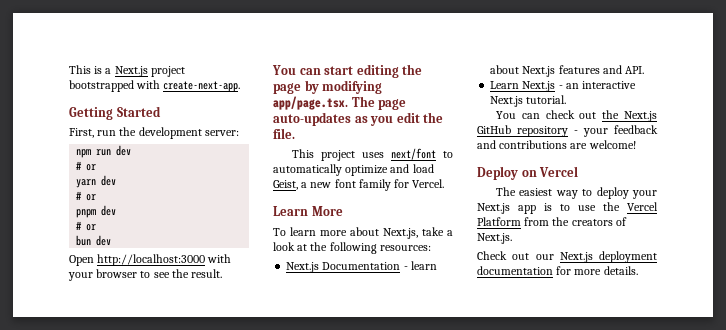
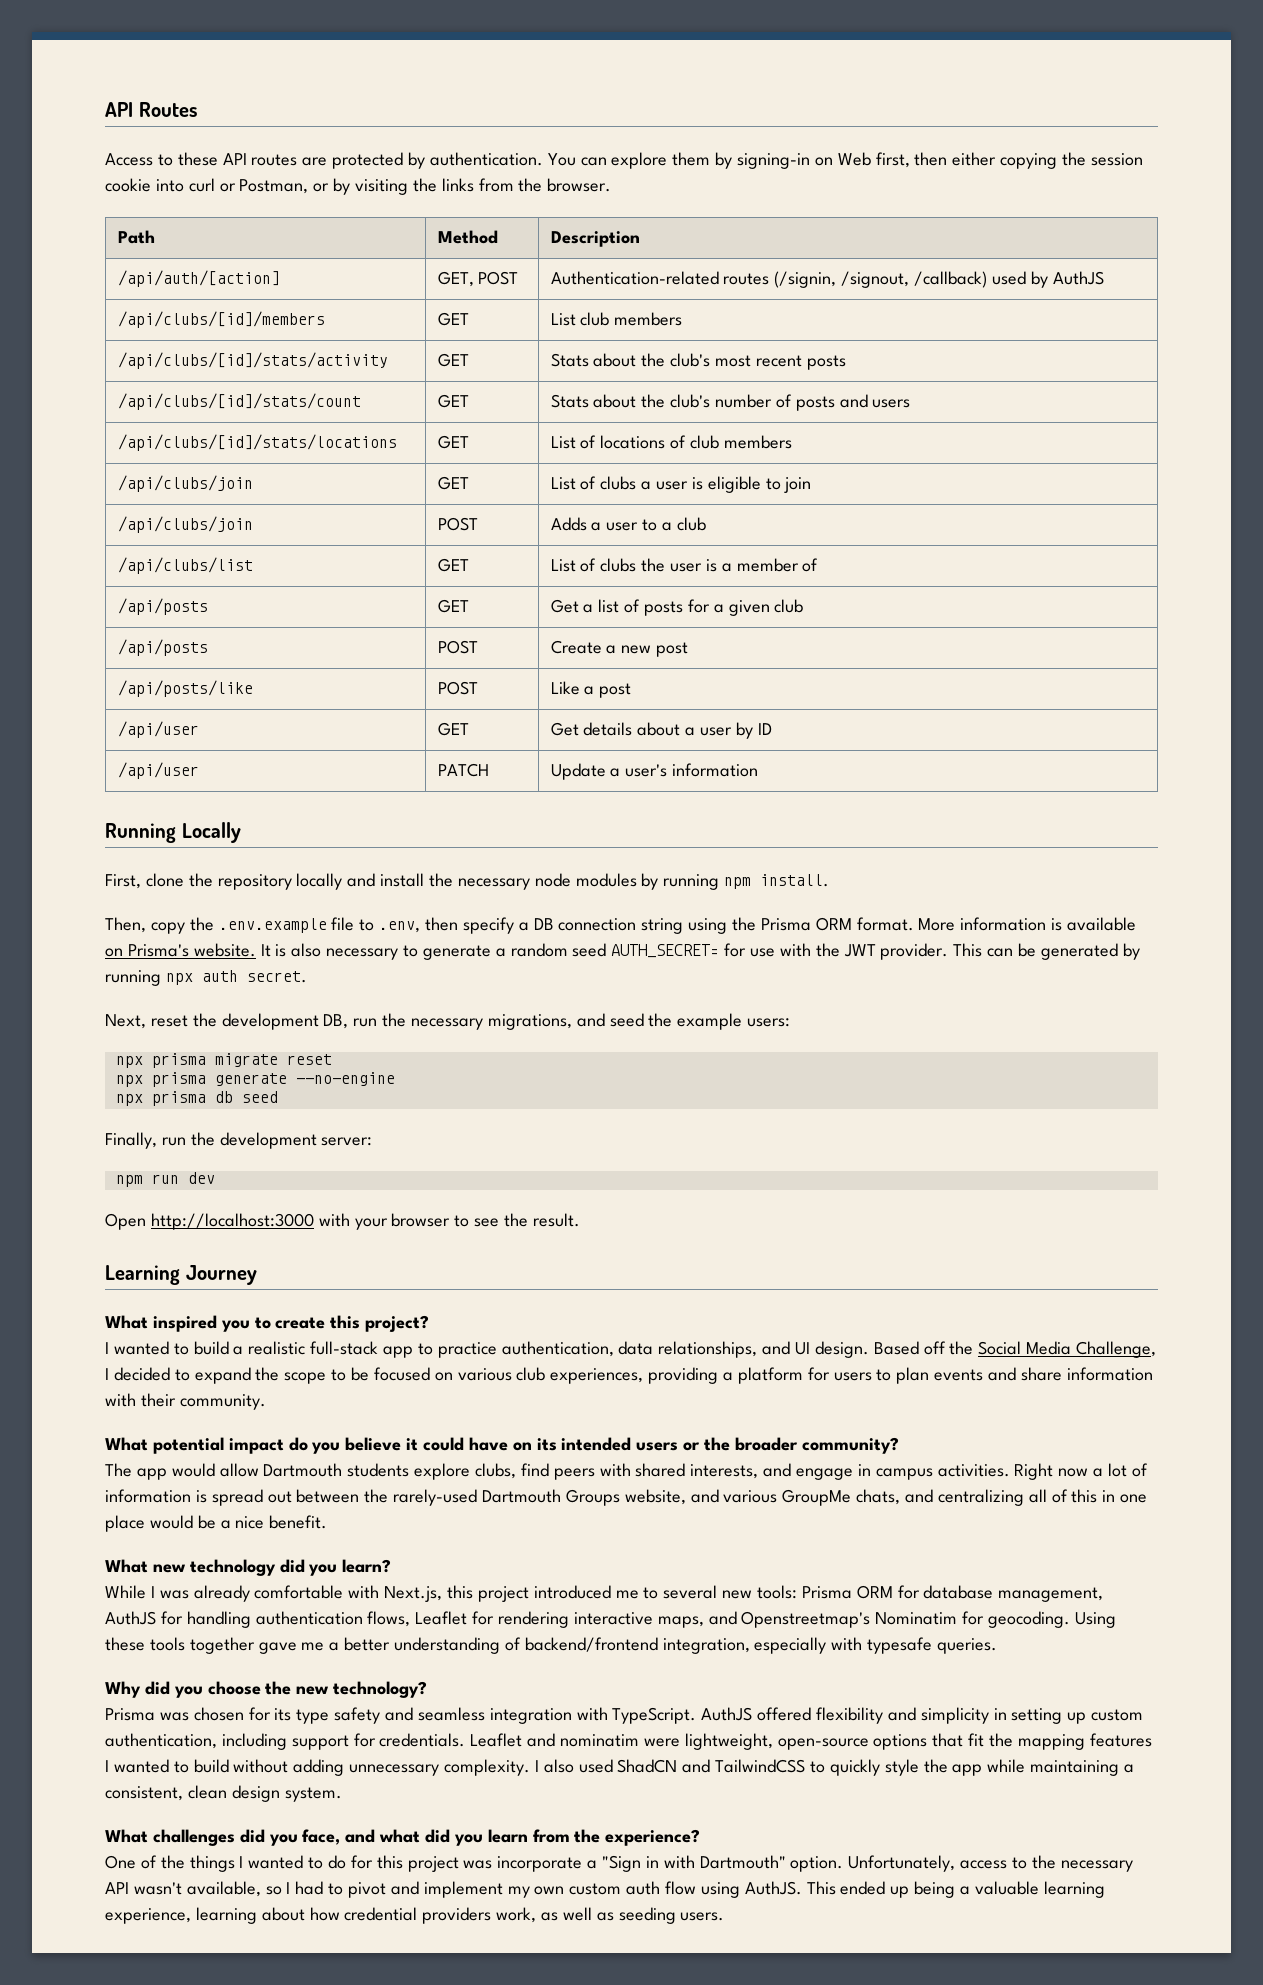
- This is a Next.js project bootstrapped with create-next-app.
- Getting Started
- First, run the development server:
+ API Routes
+ Access to these API routes are protected by authentication. You can explore them by signing-in on Web first, then either copying the session cookie into curl or Postman, or by visiting the links from the browser.
+ Path | Method | Description
+ /api/auth/[action] | GET, POST | Authentication-related routes (/signin, /signout, /callback) used by AuthJS
+ /api/clubs/[id]/members | GET | List club members
+ /api/clubs/[id]/stats/activity | GET | Stats about the club's most recent posts
+ /api/clubs/[id]/stats/count | GET | Stats about the club's number of posts and users
+ /api/clubs/[id]/stats/locations | GET | List of locations of club members
+ /api/clubs/join | GET | List of clubs a user is eligible to join
+ /api/clubs/join | POST | Adds a user to a club
+ /api/clubs/list | GET | List of clubs the user is a member of
+ /api/posts | GET | Get a list of posts for a given club
+ /api/posts | POST | Create a new post
+ /api/posts/like | POST | Like a post
+ /api/user | GET | Get details about a user by ID
+ /api/user | PATCH | Update a user's information
+ Running Locally
+ First, clone the repository locally and install the necessary node modules by running npm install.
+ Then, copy the .env.example file to .env, then specify a DB connection string using the Prisma ORM format. More information is available on Prisma's website. It is also necessary to generate a random seed AUTH_SECRET= for use with the JWT provider. This can be generated by running npx auth secret.
+ Next, reset the development DB, run the necessary migrations, and seed the example users:
+ npx prisma migrate reset
+ npx prisma generate --no-engine
+ npx prisma db seed
+ Finally, run the development server:
  npm run dev
- # or
- yarn dev
- # or
- pnpm dev
- # or
- bun dev
- You can start editing the page by modifying app/page.tsx. The page auto-updates as you edit the file.
- This project uses next/font to automatically optimize and load Geist, a new font family for Vercel.
- Learn More
- To learn more about Next.js, take a look at the following resources:
- Next.js Documentation - learn about Next.js features and API.
- Learn Next.js - an interactive Next.js tutorial.
- You can check out the Next.js GitHub repository - your feedback and contributions are welcome!
- Deploy on Vercel
- The easiest way to deploy your Next.js app is to use the Vercel Platform from the creators of Next.js.
- Check out our Next.js deployment documentation for more details.
+ Learning Journey
+ What inspired you to create this project?
+ I wanted to build a realistic full-stack app to practice authentication, data relationships, and UI design. Based off the Social Media Challenge, I decided to expand the scope to be focused on various club experiences, providing a platform for users to plan events and share information with their community.
+ What potential impact do you believe it could have on its intended users or the broader community?
+ The app would allow Dartmouth students explore clubs, find peers with shared interests, and engage in campus activities. Right now a lot of information is spread out between the rarely-used Dartmouth Groups website, and various GroupMe chats, and centralizing all of this in one place would be a nice benefit.
+ What new technology did you learn?
+ While I was already comfortable with Next.js, this project introduced me to several new tools: Prisma ORM for database management, AuthJS for handling authentication flows, Leaflet for rendering interactive maps, and Openstreetmap's Nominatim for geocoding. Using these tools together gave me a better understanding of backend/frontend integration, especially with typesafe queries.
+ Why did you choose the new technology?
+ Prisma was chosen for its type safety and seamless integration with TypeScript. AuthJS offered flexibility and simplicity in setting up custom authentication, including support for credentials. Leaflet and nominatim were lightweight, open-source options that fit the mapping features I wanted to build without adding unnecessary complexity. I also used ShadCN and TailwindCSS to quickly style the app while maintaining a consistent, clean design system.
+ What challenges did you face, and what did you learn from the experience?
+ One of the things I wanted to do for this project was incorporate a "Sign in with Dartmouth" option. Unfortunately, access to the necessary API wasn't available, so I had to pivot and implement my own custom auth flow using AuthJS. This ended up being a valuable learning experience, learning about how credential providers work, as well as seeding users.

